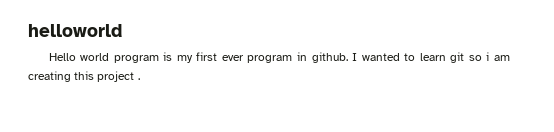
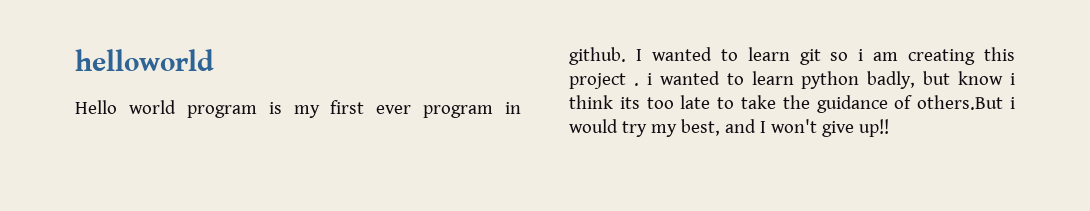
- I wanted to learn git so i am creating this project .
+ I wanted to learn git so i am creating this project . i wanted to learn python badly, but know i think its too late to take the guidance of others.But i would try my best, and I won't give up!!

